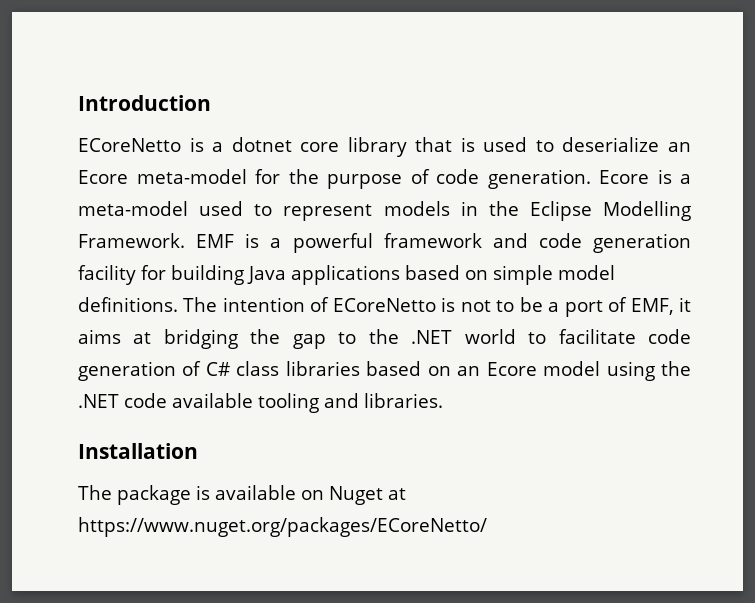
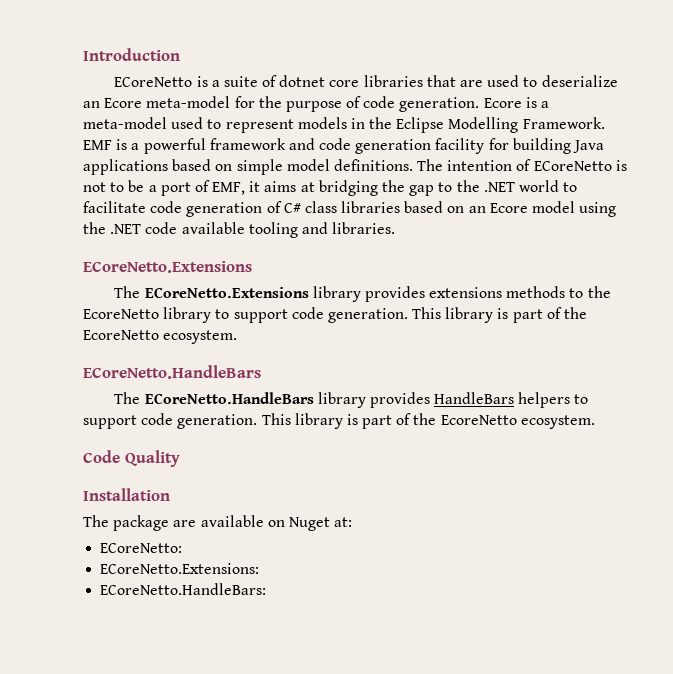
- ECoreNetto is a dotnet core library that is used to deserialize an Ecore meta-model for the purpose of code generation.
+ ECoreNetto is a suite of dotnet core libraries that are used to deserialize an Ecore meta-model for the purpose of code generation.
  The intention of ECoreNetto is not to be a port of EMF, it aims at bridging the gap to the .NET world to facilitate code generation of C# class libraries based on an Ecore model using the .NET code available tooling and libraries.
+ ECoreNetto.Extensions
+ The ECoreNetto.Extensions library provides extensions methods to the EcoreNetto library to support code generation. This library is part of the EcoreNetto ecosystem.
+ ECoreNetto.HandleBars
+ The ECoreNetto.HandleBars library provides HandleBars helpers to support code generation. This library is part of the EcoreNetto ecosystem.
+ Code Quality
- The package is available on Nuget at https://www.nuget.org/packages/ECoreNetto/
+ The package are available on Nuget at:
+ ECoreNetto:
+ ECoreNetto.Extensions:
+ ECoreNetto.HandleBars:

